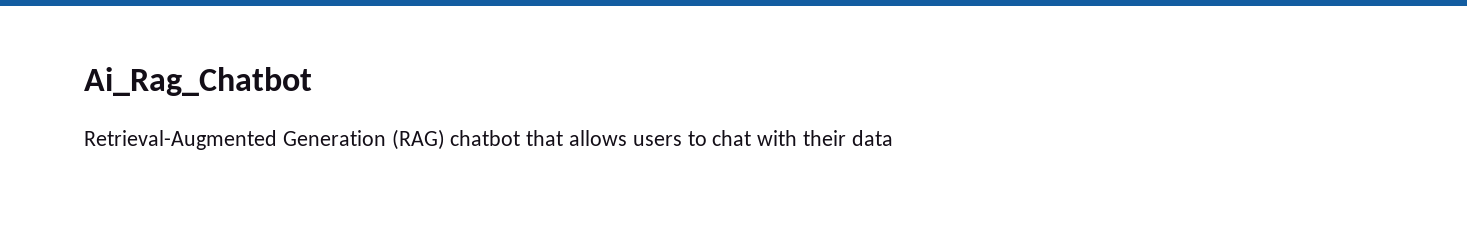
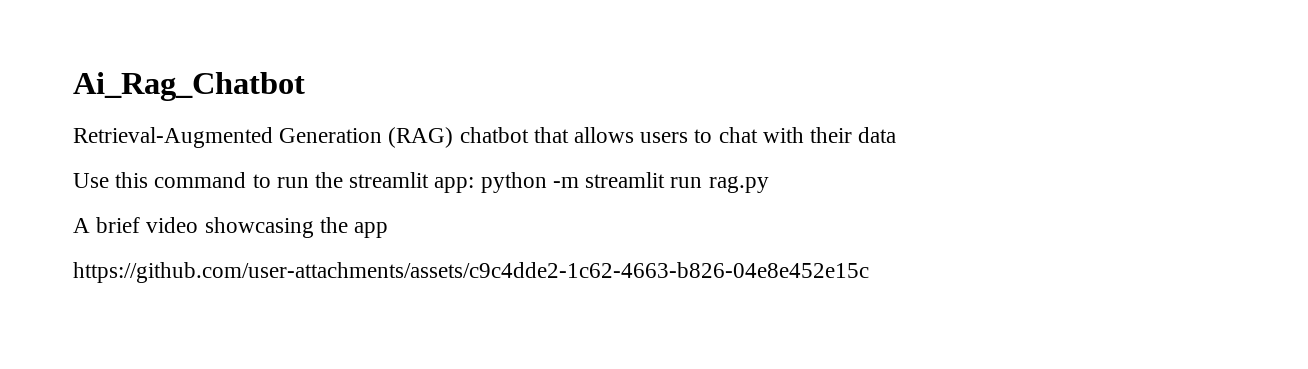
+ Use this command to run the streamlit app: python -m streamlit run rag.py
+ A brief video showcasing the app
+ https://github.com/user-attachments/assets/c9c4dde2-1c62-4663-b826-04e8e452e15c

